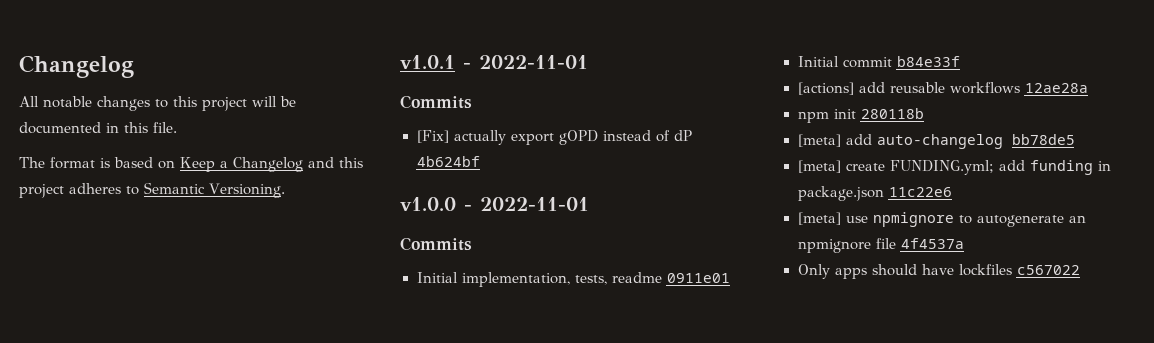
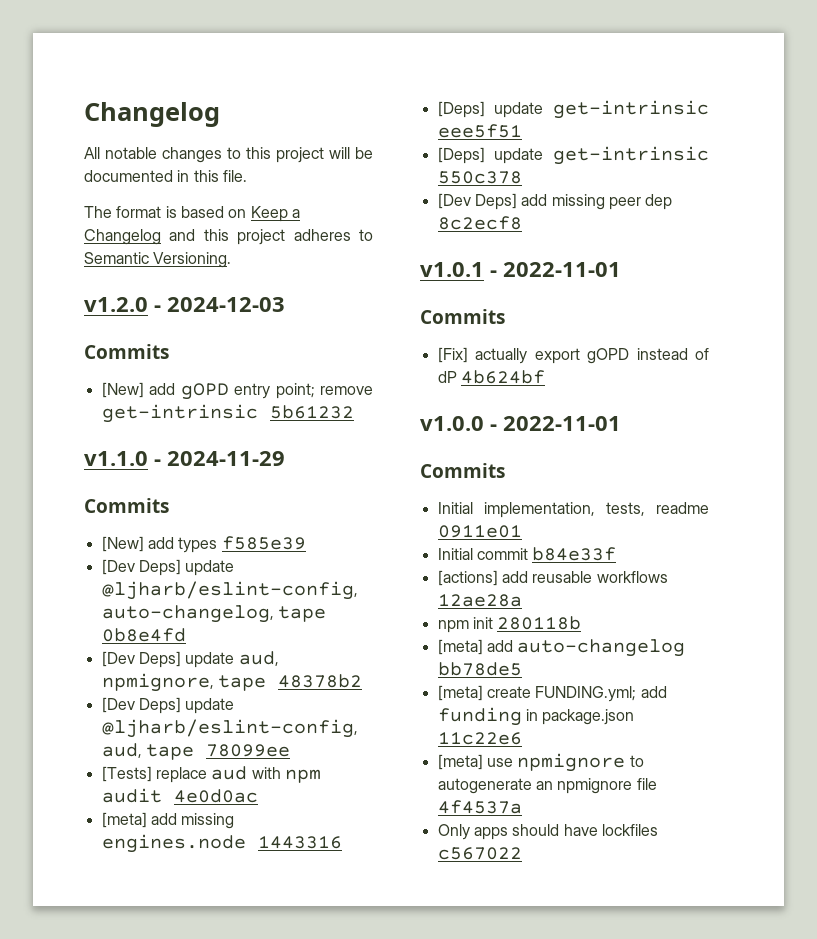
+ v1.2.0 - 2024-12-03
+ Commits
+ [New] add gOPD entry point; remove get-intrinsic 5b61232
+ v1.1.0 - 2024-11-29
+ Commits
+ [New] add types f585e39
+ [Dev Deps] update @ljharb/eslint-config, auto-changelog, tape 0b8e4fd
+ [Dev Deps] update aud, npmignore, tape 48378b2
+ [Dev Deps] update @ljharb/eslint-config, aud, tape 78099ee
+ [Tests] replace aud with npm audit 4e0d0ac
+ [meta] add missing engines.node 1443316
+ [Deps] update get-intrinsic eee5f51
+ [Deps] update get-intrinsic 550c378
+ [Dev Deps] add missing peer dep 8c2ecf8

